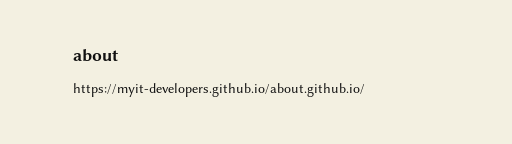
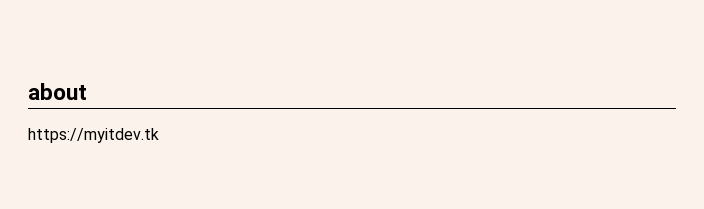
- https://myit-developers.github.io/about.github.io/
+ https://myitdev.tk

